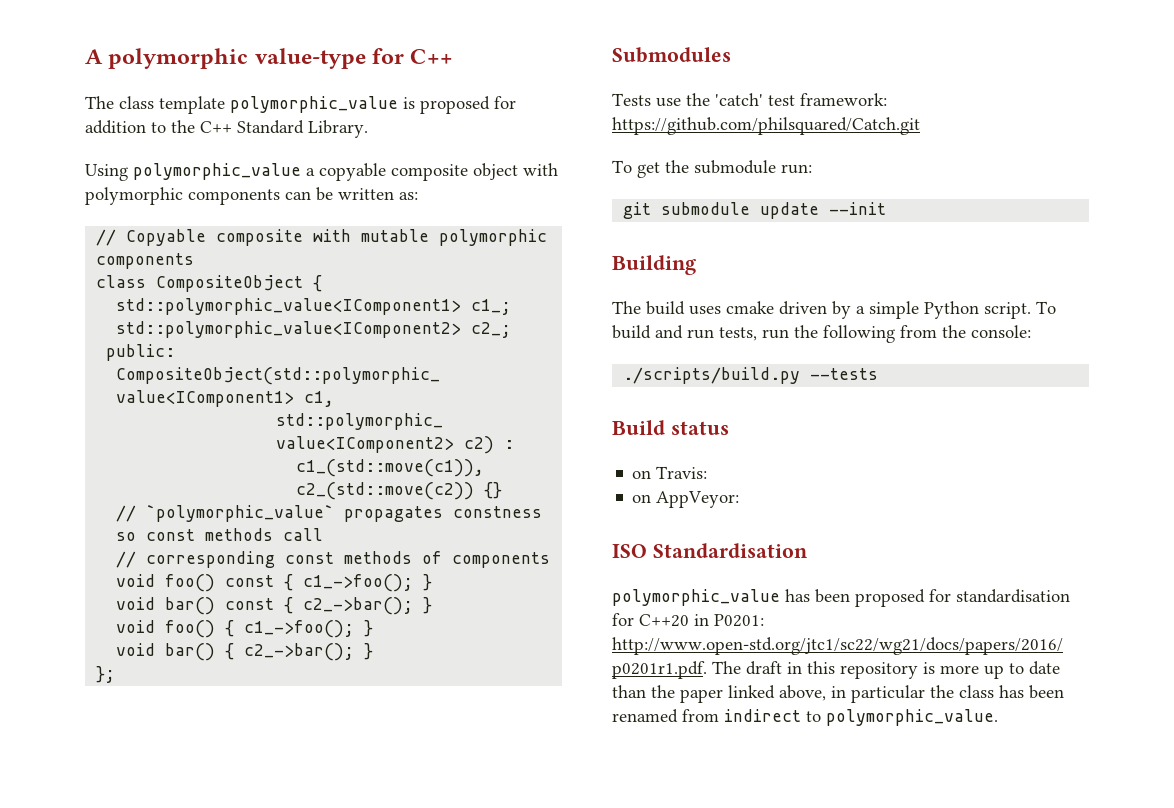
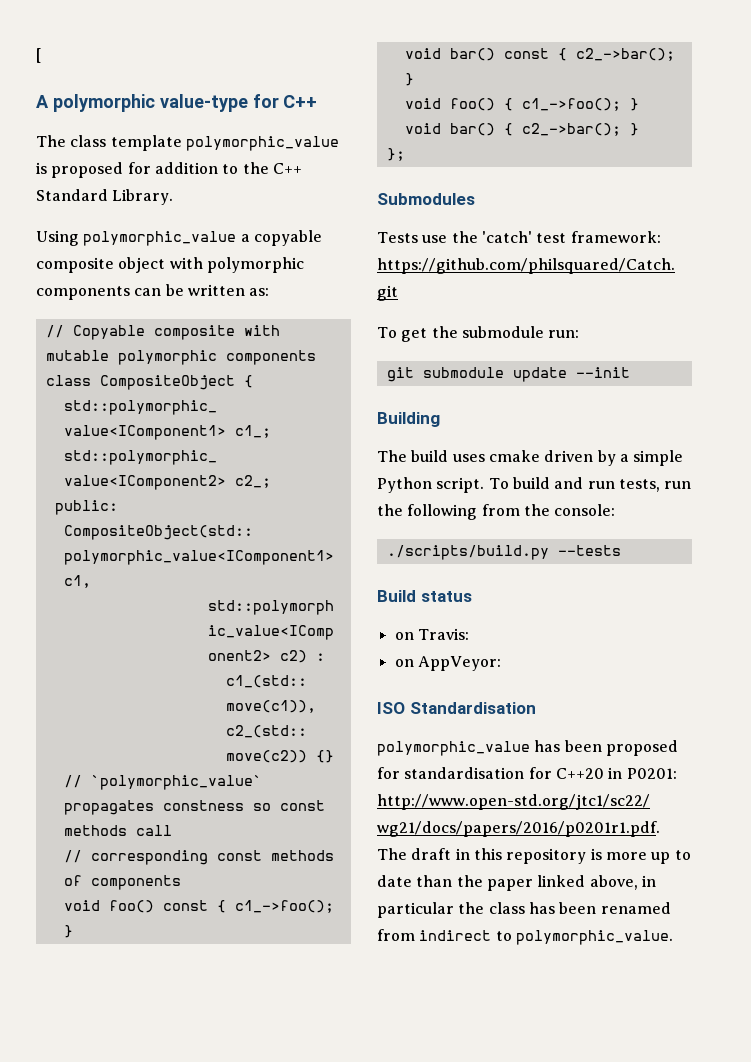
+ [

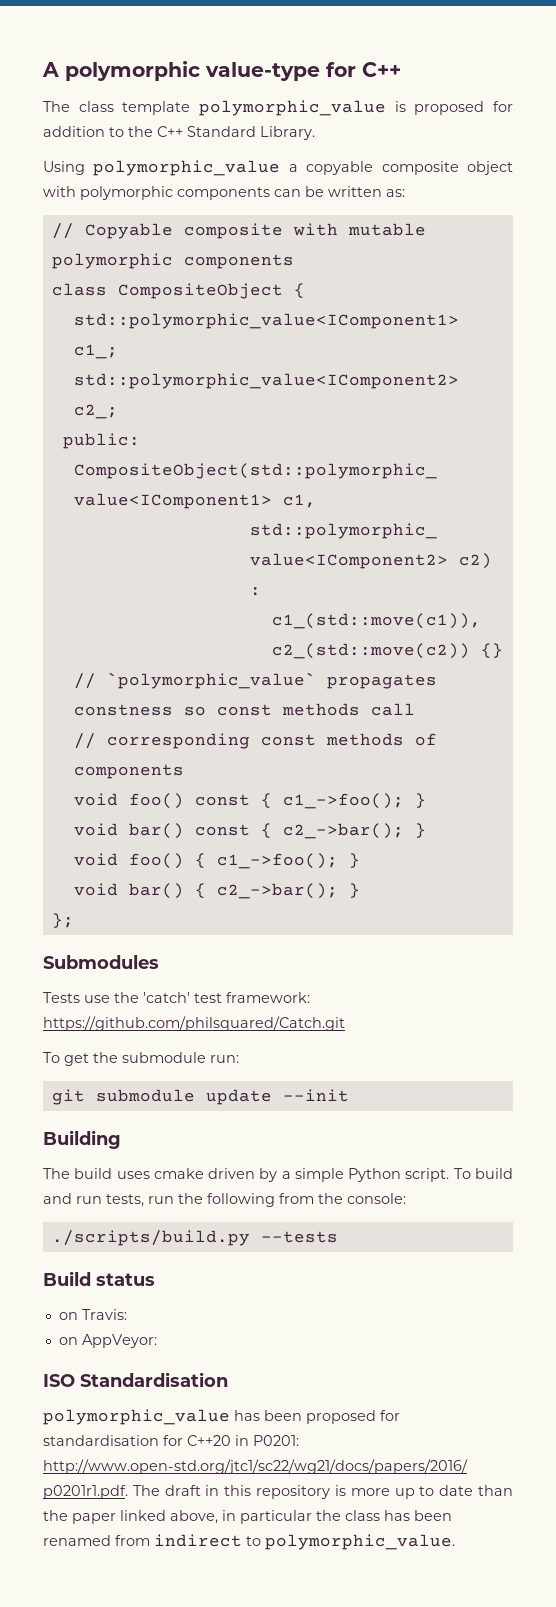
- [

